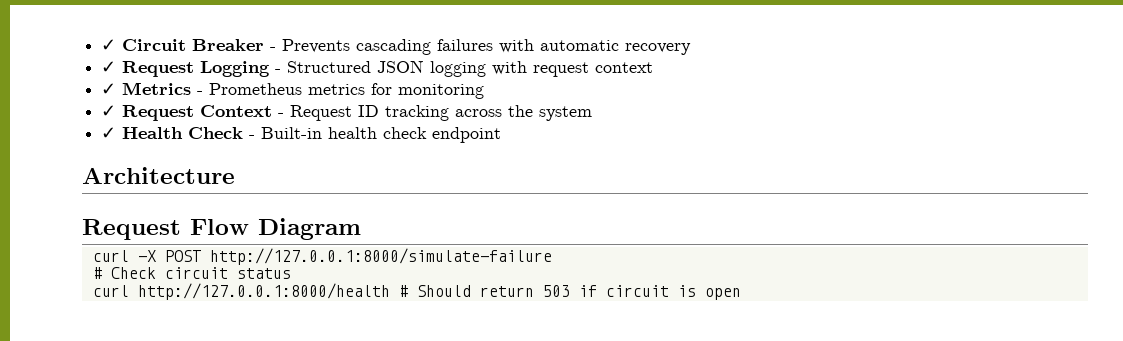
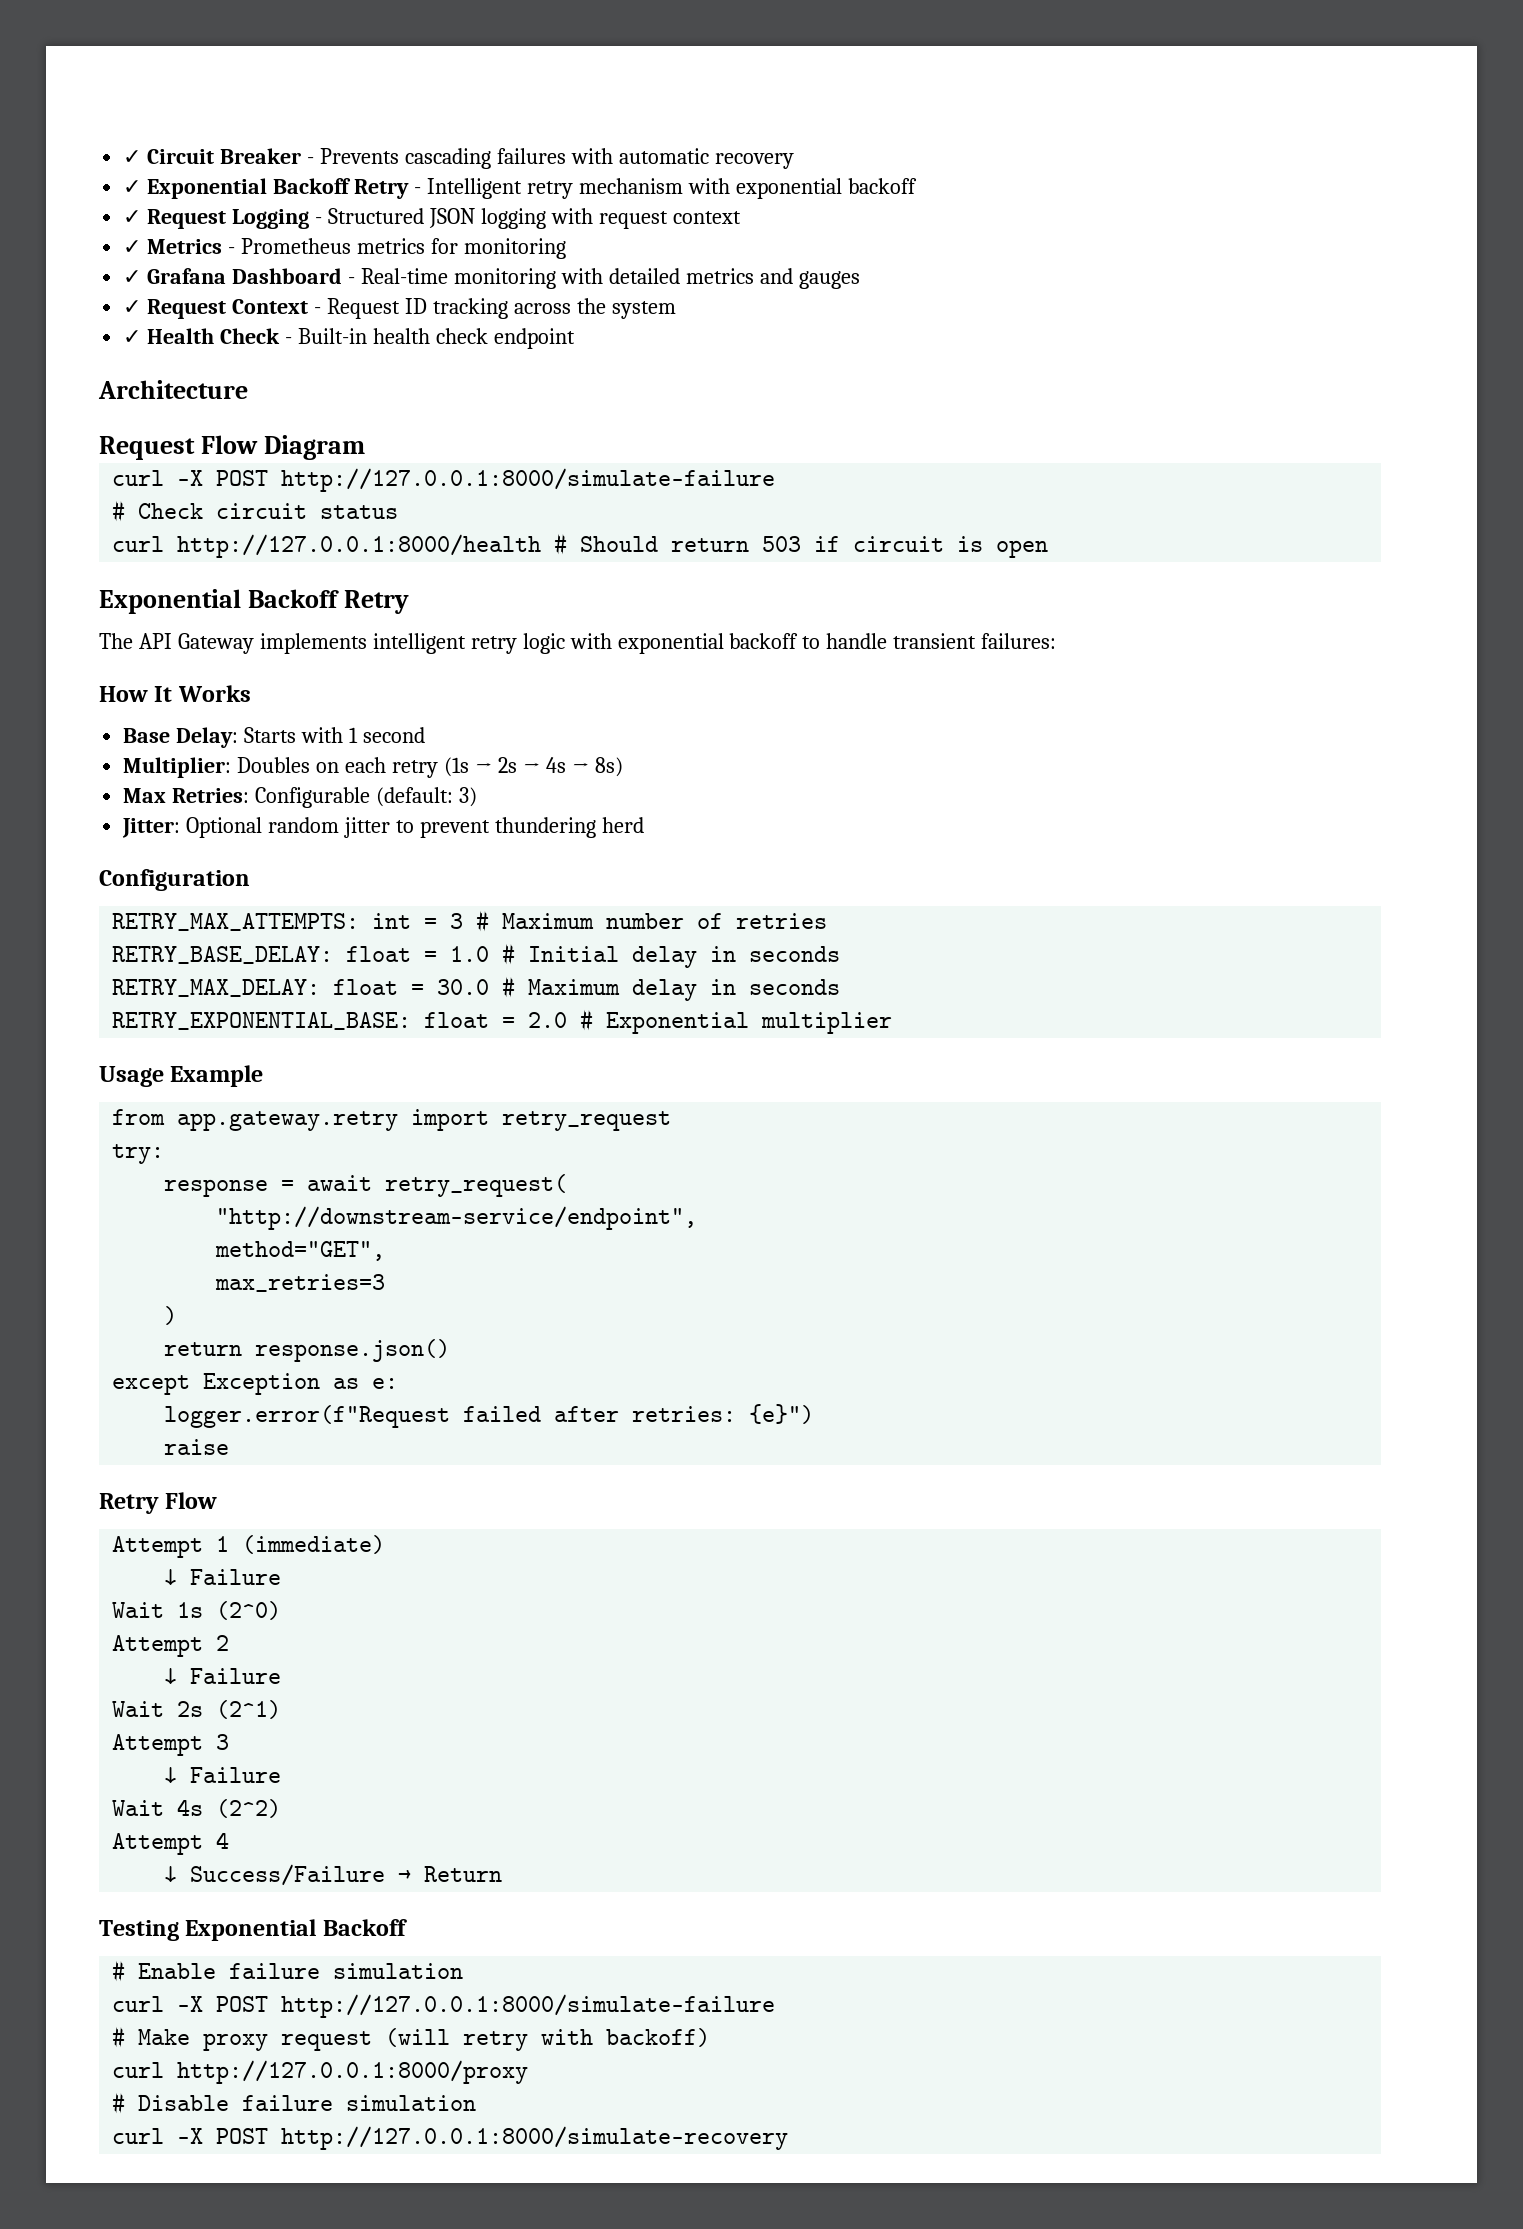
+ ✓ Exponential Backoff Retry - Intelligent retry mechanism with exponential backoff
+ ✓ Grafana Dashboard - Real-time monitoring with detailed metrics and gauges
  curl http://127.0.0.1:8000/health # Should return 503 if circuit is open
+ Exponential Backoff Retry
+ The API Gateway implements intelligent retry logic with exponential backoff to handle transient failures:
+ How It Works
+ Base Delay: Starts with 1 second
+ Multiplier: Doubles on each retry (1s → 2s → 4s → 8s)
+ Max Retries: Configurable (default: 3)
+ Jitter: Optional random jitter to prevent thundering herd
+ Configuration
+ RETRY_MAX_ATTEMPTS: int = 3 # Maximum number of retries
+ RETRY_BASE_DELAY: float = 1.0 # Initial delay in seconds
+ RETRY_MAX_DELAY: float = 30.0 # Maximum delay in seconds
+ RETRY_EXPONENTIAL_BASE: float = 2.0 # Exponential multiplier
+ Usage Example
+ from app.gateway.retry import retry_request
+ try:
+ response = await retry_request(
+ "http://downstream-service/endpoint",
+ method="GET",
+ max_retries=3
+ )
+ return response.json()
+ except Exception as e:
+ logger.error(f"Request failed after retries: {e}")
+ raise
+ Retry Flow
+ Attempt 1 (immediate)
+ ↓ Failure
+ Wait 1s (2^0)
+ Attempt 2
+ ↓ Failure
+ Wait 2s (2^1)
+ Attempt 3
+ ↓ Failure
+ Wait 4s (2^2)
+ Attempt 4
+ ↓ Success/Failure → Return
+ Testing Exponential Backoff
+ # Enable failure simulation
+ curl -X POST http://127.0.0.1:8000/simulate-failure
+ # Make proxy request (will retry with backoff)
+ curl http://127.0.0.1:8000/proxy
+ # Disable failure simulation
+ curl -X POST http://127.0.0.1:8000/simulate-recovery

